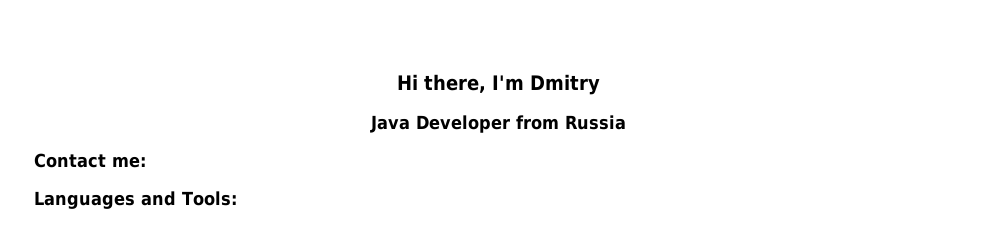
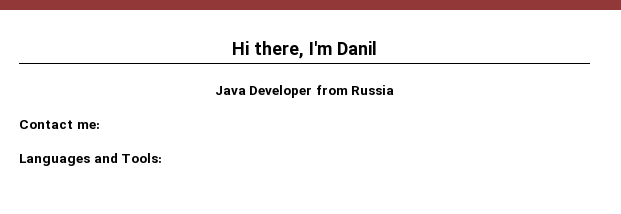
- Hi there, I'm Dmitry
+ Hi there, I'm Danil

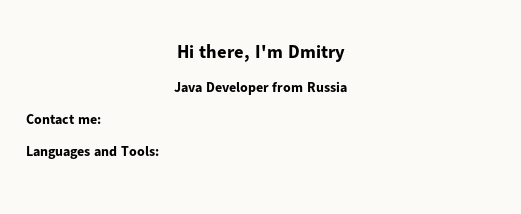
- Hi there, I'm Danil
+ Hi there, I'm Dmitry

